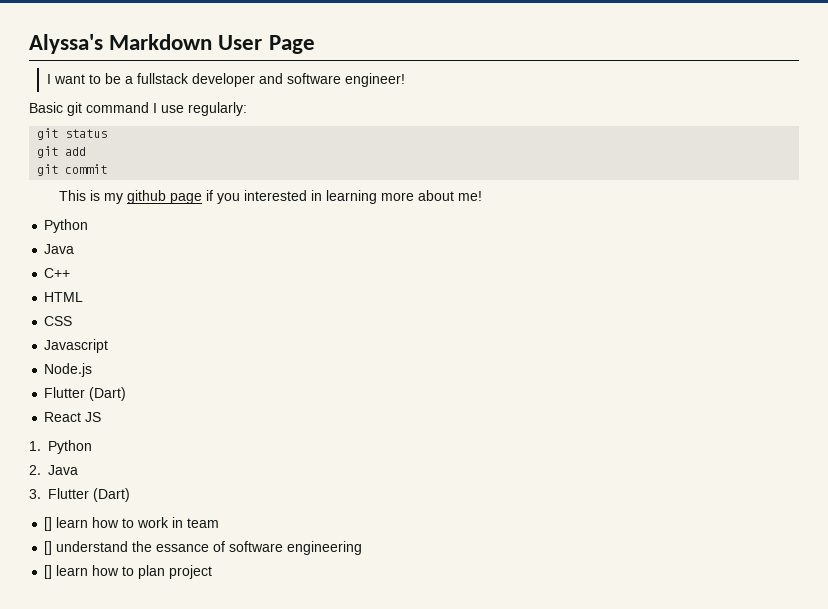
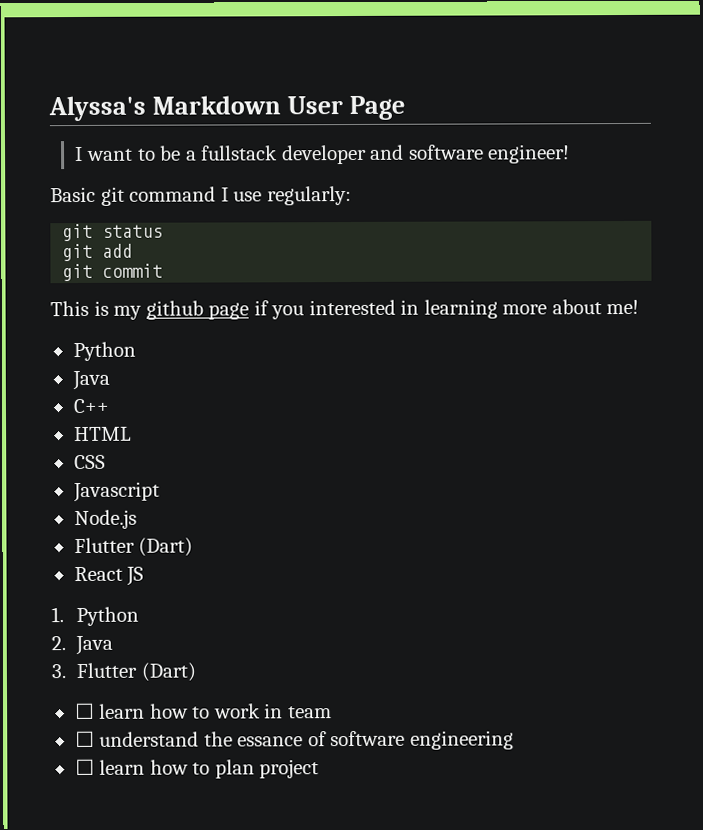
- [] learn how to work in team
+ ☐ learn how to work in team
- [] understand the essance of software engineering
+ ☐ understand the essance of software engineering
- [] learn how to plan project
+ ☐ learn how to plan project

